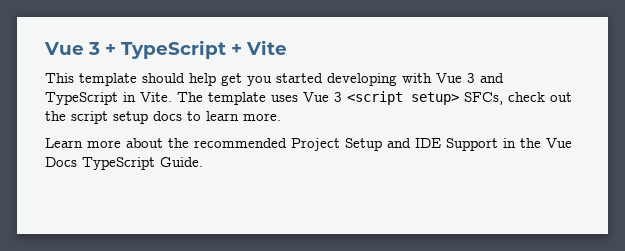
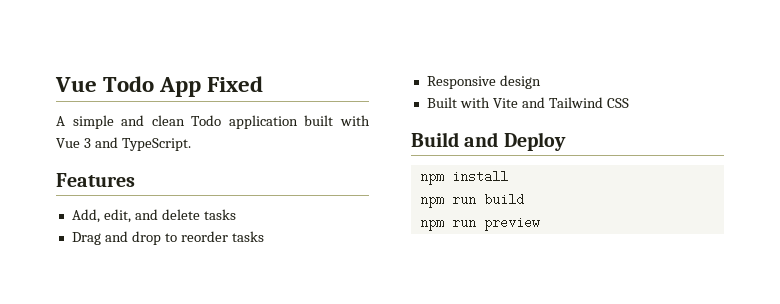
- Vue 3 + TypeScript + Vite
- This template should help get you started developing with Vue 3 and TypeScript in Vite. The template uses Vue 3 <script setup> SFCs, check out the script setup docs to learn more.
- Learn more about the recommended Project Setup and IDE Support in the Vue Docs TypeScript Guide.
+ Vue Todo App Fixed
+ A simple and clean Todo application built with Vue 3 and TypeScript.
+ Features
+ Add, edit, and delete tasks
+ Drag and drop to reorder tasks
+ Responsive design
+ Built with Vite and Tailwind CSS
+ Build and Deploy
+ npm install
+ npm run build
+ npm run preview

